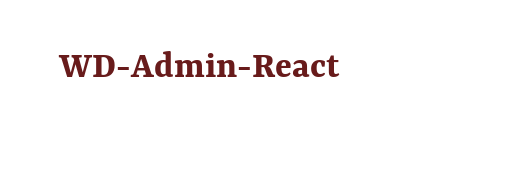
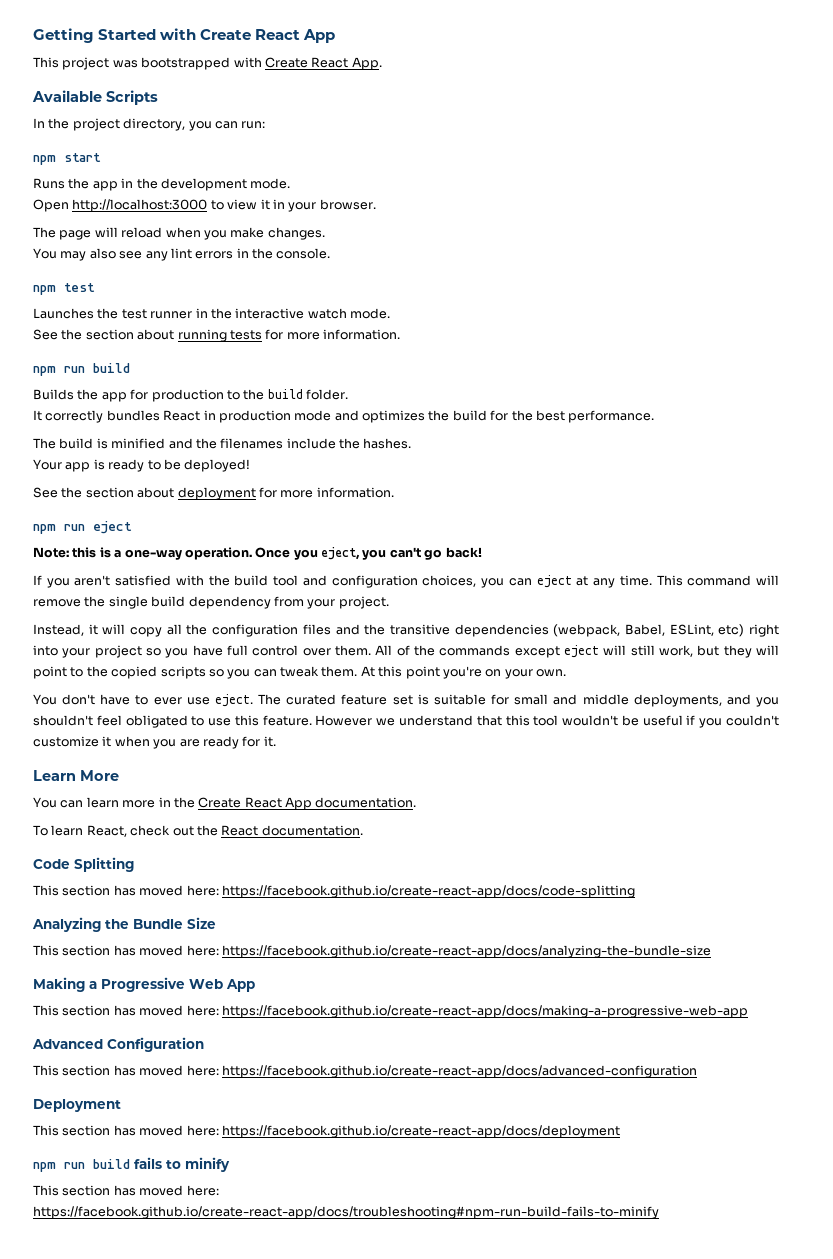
- WD-Admin-React
+ Getting Started with Create React App
+ This project was bootstrapped with Create React App.
+ Available Scripts
+ In the project directory, you can run:
+ npm start
+ Runs the app in the development mode.
+ Open http://localhost:3000 to view it in your browser.
+ The page will reload when you make changes.
+ You may also see any lint errors in the console.
+ npm test
+ Launches the test runner in the interactive watch mode.
+ See the section about running tests for more information.
+ npm run build
+ Builds the app for production to the build folder.
+ It correctly bundles React in production mode and optimizes the build for the best performance.
+ The build is minified and the filenames include the hashes.
+ Your app is ready to be deployed!
+ See the section about deployment for more information.
+ npm run eject
+ Note: this is a one-way operation. Once you eject, you can't go back!
+ If you aren't satisfied with the build tool and configuration choices, you can eject at any time. This command will remove the single build dependency from your project.
+ Instead, it will copy all the configuration files and the transitive dependencies (webpack, Babel, ESLint, etc) right into your project so you have full control over them. All of the commands except eject will still work, but they will point to the copied scripts so you can tweak them. At this point you're on your own.
+ You don't have to ever use eject. The curated feature set is suitable for small and middle deployments, and you shouldn't feel obligated to use this feature. However we understand that this tool wouldn't be useful if you couldn't customize it when you are ready for it.
+ Learn More
+ You can learn more in the Create React App documentation.
+ To learn React, check out the React documentation.
+ Code Splitting
+ This section has moved here: https://facebook.github.io/create-react-app/docs/code-splitting
+ Analyzing the Bundle Size
+ This section has moved here: https://facebook.github.io/create-react-app/docs/analyzing-the-bundle-size
+ Making a Progressive Web App
+ This section has moved here: https://facebook.github.io/create-react-app/docs/making-a-progressive-web-app
+ Advanced Configuration
+ This section has moved here: https://facebook.github.io/create-react-app/docs/advanced-configuration
+ Deployment
+ This section has moved here: https://facebook.github.io/create-react-app/docs/deployment
+ npm run build fails to minify
+ This section has moved here: https://facebook.github.io/create-react-app/docs/troubleshooting#npm-run-build-fails-to-minify

